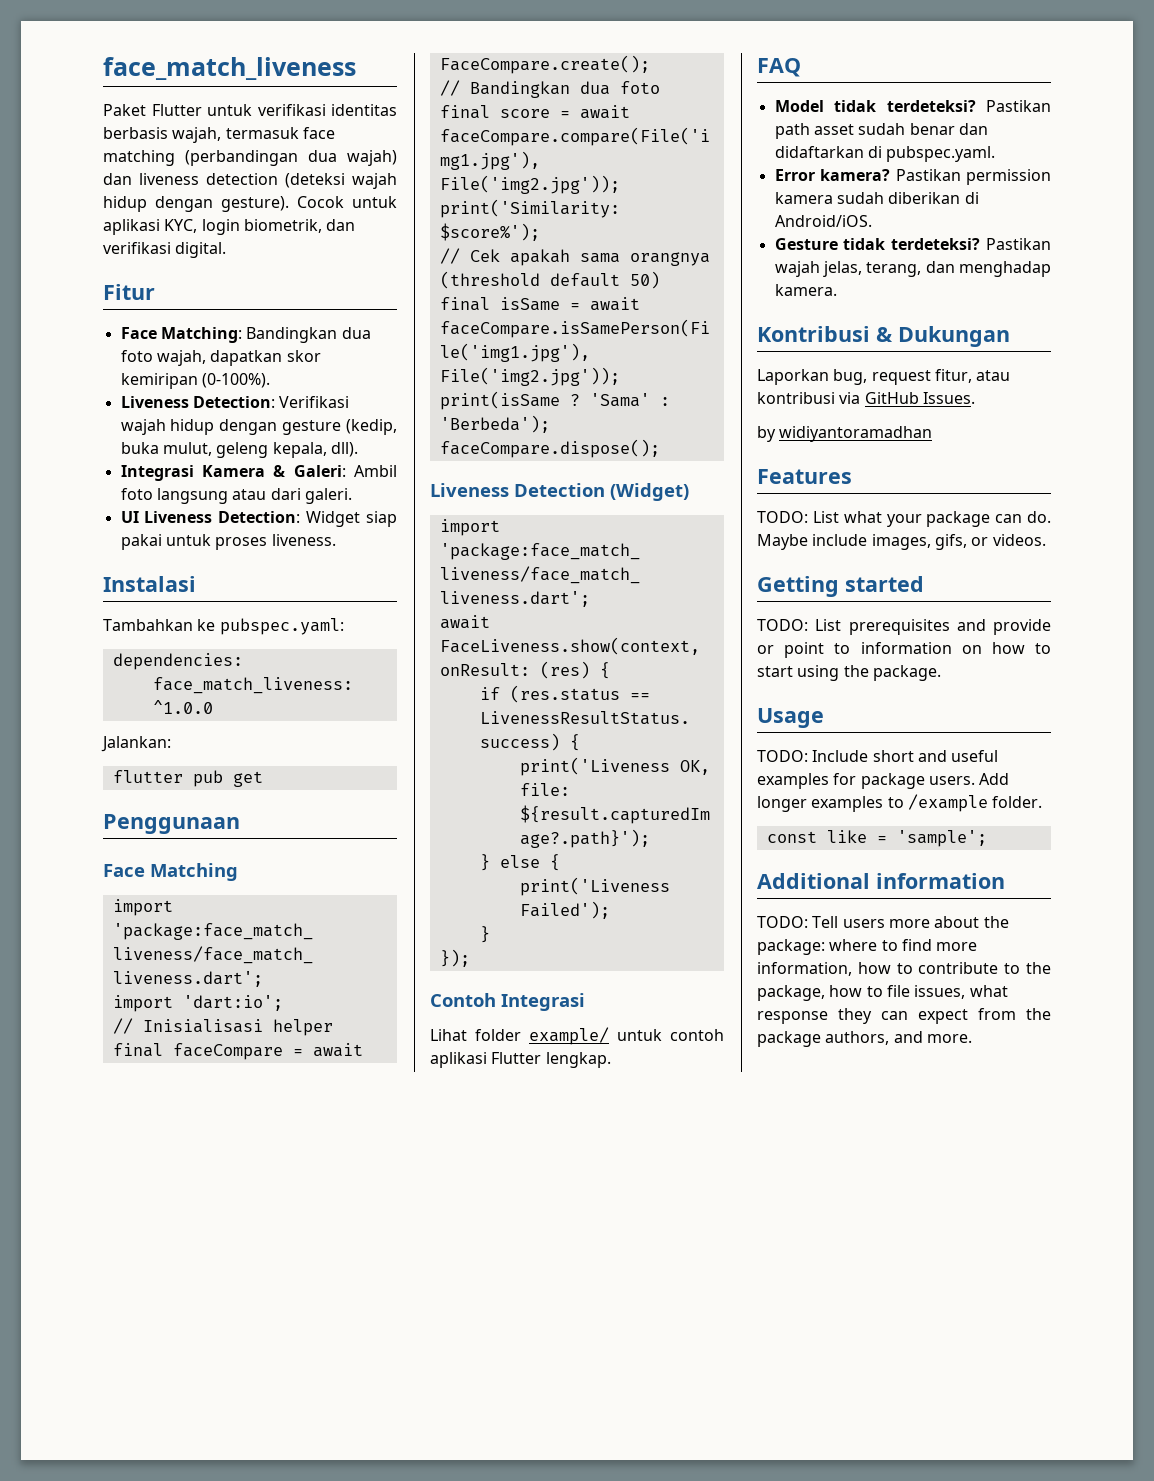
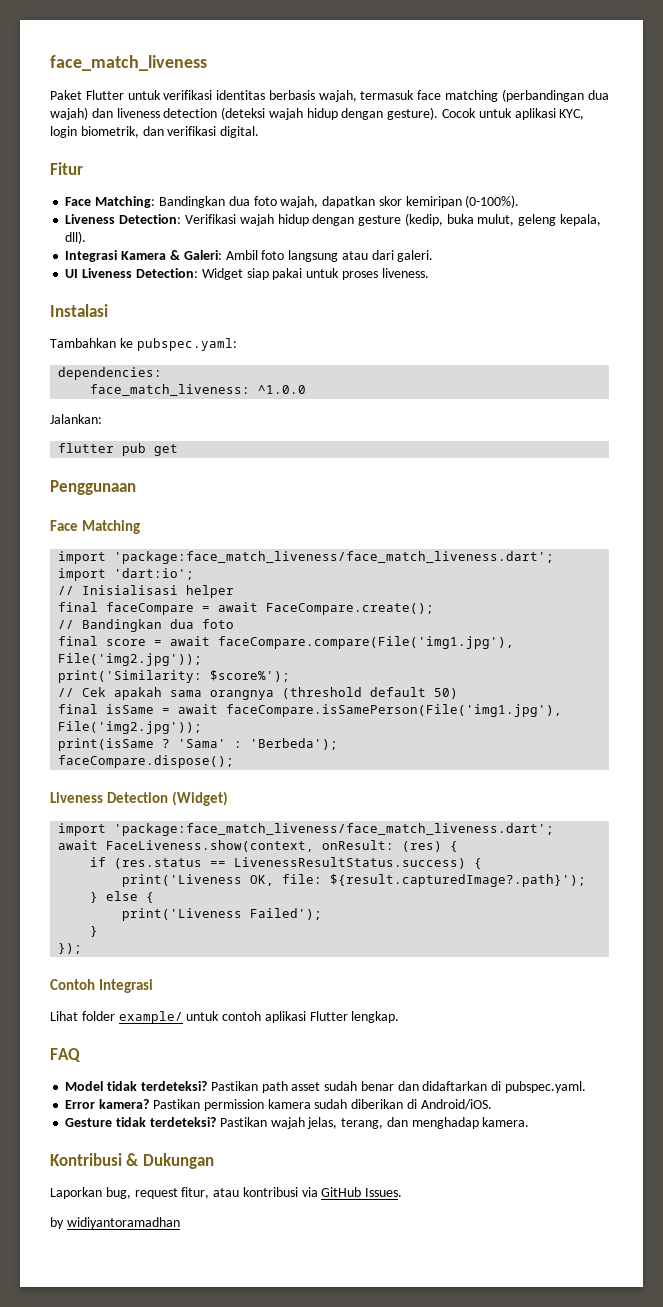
- Features
- TODO: List what your package can do. Maybe include images, gifs, or videos.
- Getting started
- TODO: List prerequisites and provide or point to information on how to start using the package.
- Usage
- TODO: Include short and useful examples for package users. Add longer examples to /example folder.
- const like = 'sample';
- Additional information
- TODO: Tell users more about the package: where to find more information, how to contribute to the package, how to file issues, what response they can expect from the package authors, and more.

